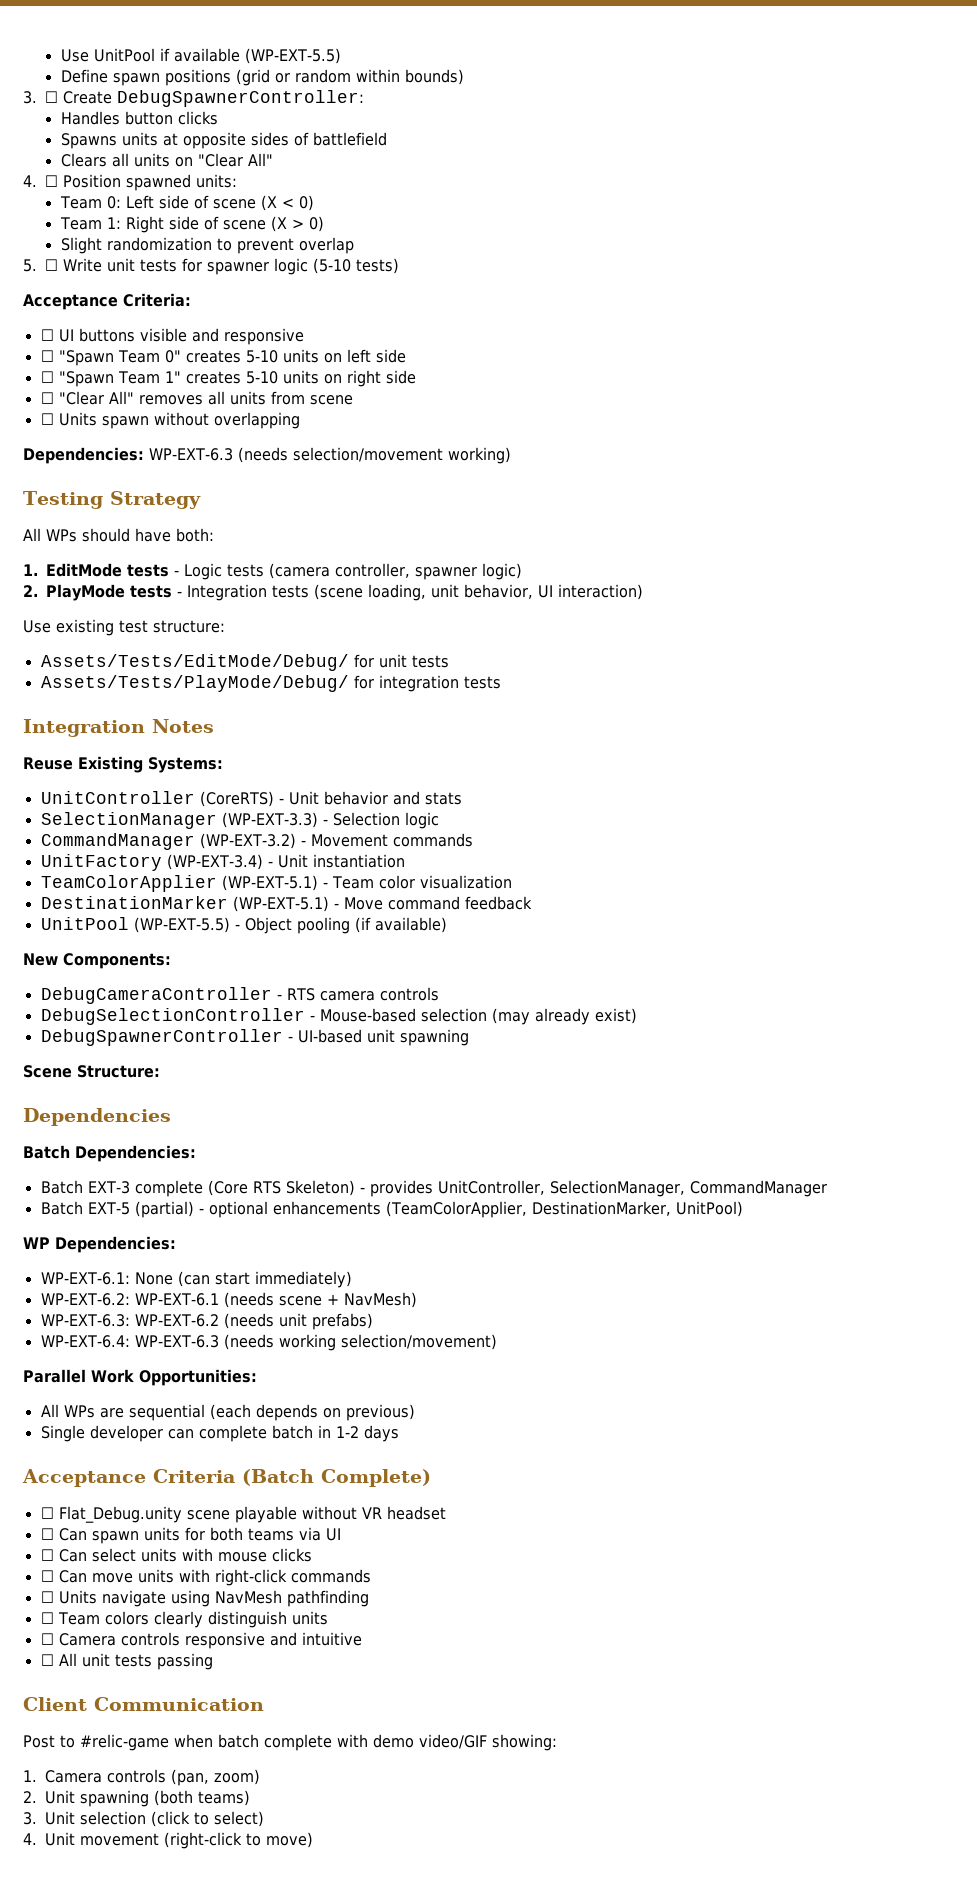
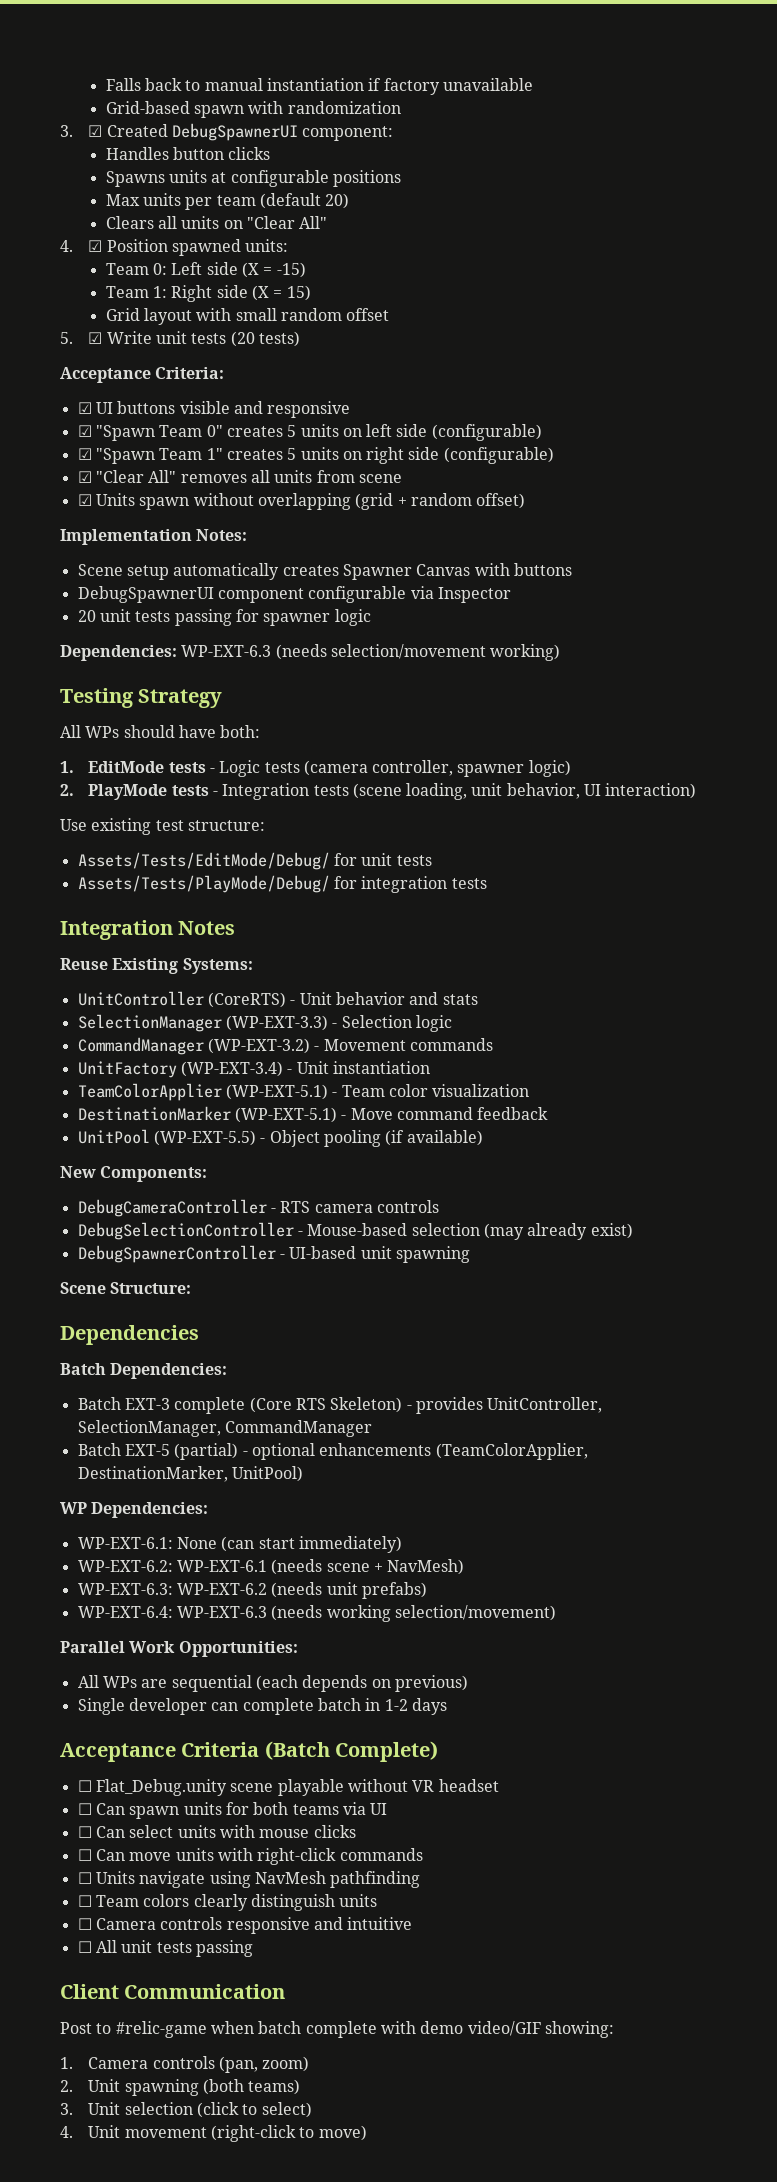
- Use UnitPool if available (WP-EXT-5.5)
- Define spawn positions (grid or random within bounds)
- 3. ☐ Create DebugSpawnerController:
+ Falls back to manual instantiation if factory unavailable
+ Grid-based spawn with randomization
+ 3. ☑ Created DebugSpawnerUI component:
- Spawns units at opposite sides of battlefield
+ Spawns units at configurable positions
+ Max units per team (default 20)
- 4. ☐ Position spawned units:
+ 4. ☑ Position spawned units:
- Team 0: Left side of scene (X < 0)
+ Team 0: Left side (X = -15)
- Team 1: Right side of scene (X > 0)
- Slight randomization to prevent overlap
+ Team 1: Right side (X = 15)
+ Grid layout with small random offset
- 5. ☐ Write unit tests for spawner logic (5-10 tests)
+ 5. ☑ Write unit tests (20 tests)
- ☐ UI buttons visible and responsive
+ ☑ UI buttons visible and responsive
- ☐ "Spawn Team 0" creates 5-10 units on left side
- ☐ "Spawn Team 1" creates 5-10 units on right side
- ☐ "Clear All" removes all units from scene
+ ☑ "Spawn Team 0" creates 5 units on left side (configurable)
+ ☑ "Spawn Team 1" creates 5 units on right side (configurable)
+ ☑ "Clear All" removes all units from scene
- ☐ Units spawn without overlapping
+ ☑ Units spawn without overlapping (grid + random offset)
+ Implementation Notes:
+ Scene setup automatically creates Spawner Canvas with buttons
+ DebugSpawnerUI component configurable via Inspector
+ 20 unit tests passing for spawner logic

